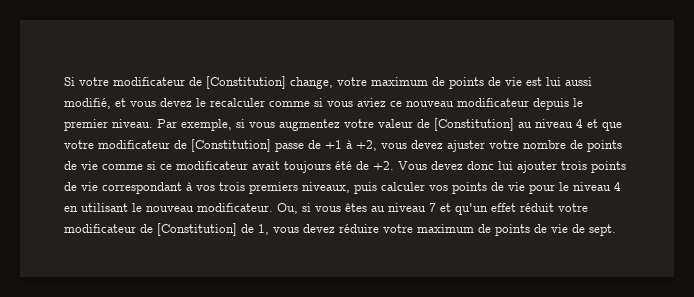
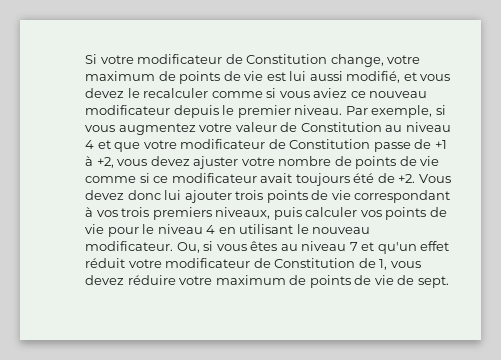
- Si votre modificateur de [Constitution] change, votre maximum de points de vie est lui aussi modifié, et vous devez le recalculer comme si vous aviez ce nouveau modificateur depuis le premier niveau.
+ Si votre modificateur de Constitution change, votre maximum de points de vie est lui aussi modifié, et vous devez le recalculer comme si vous aviez ce nouveau modificateur depuis le premier niveau.
- Par exemple, si vous augmentez votre valeur de [Constitution] au niveau 4 et que votre modificateur de [Constitution] passe de +1 à +2, vous devez ajuster votre nombre de points de vie comme si ce modificateur avait toujours été de +2.
+ Par exemple, si vous augmentez votre valeur de Constitution au niveau 4 et que votre modificateur de Constitution passe de +1 à +2, vous devez ajuster votre nombre de points de vie comme si ce modificateur avait toujours été de +2.
- Ou, si vous êtes au niveau 7 et qu'un effet réduit votre modificateur de [Constitution] de 1, vous devez réduire votre maximum de points de vie de sept.
+ Ou, si vous êtes au niveau 7 et qu'un effet réduit votre modificateur de Constitution de 1, vous devez réduire votre maximum de points de vie de sept.

